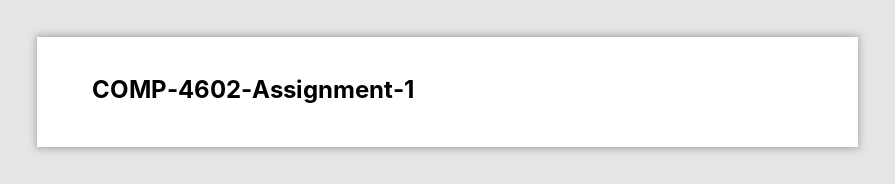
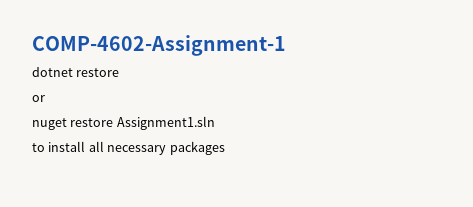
+ dotnet restore
+ or
+ nuget restore Assignment1.sln
+ to install all necessary packages

